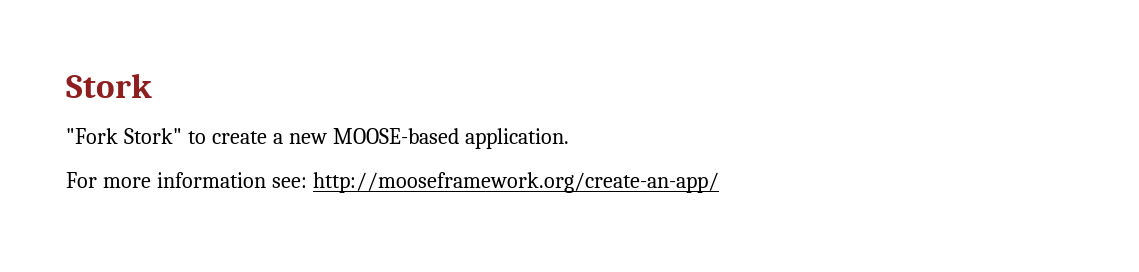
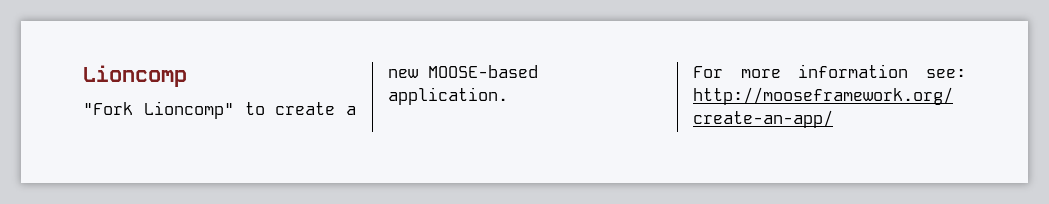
- Stork
+ Lioncomp
- "Fork Stork" to create a new MOOSE-based application.
+ "Fork Lioncomp" to create a new MOOSE-based application.

